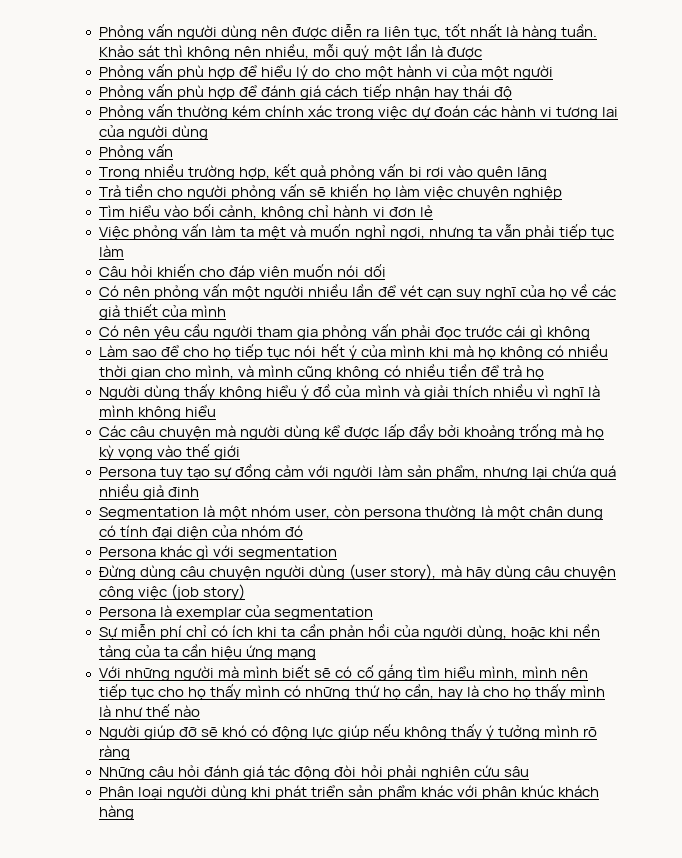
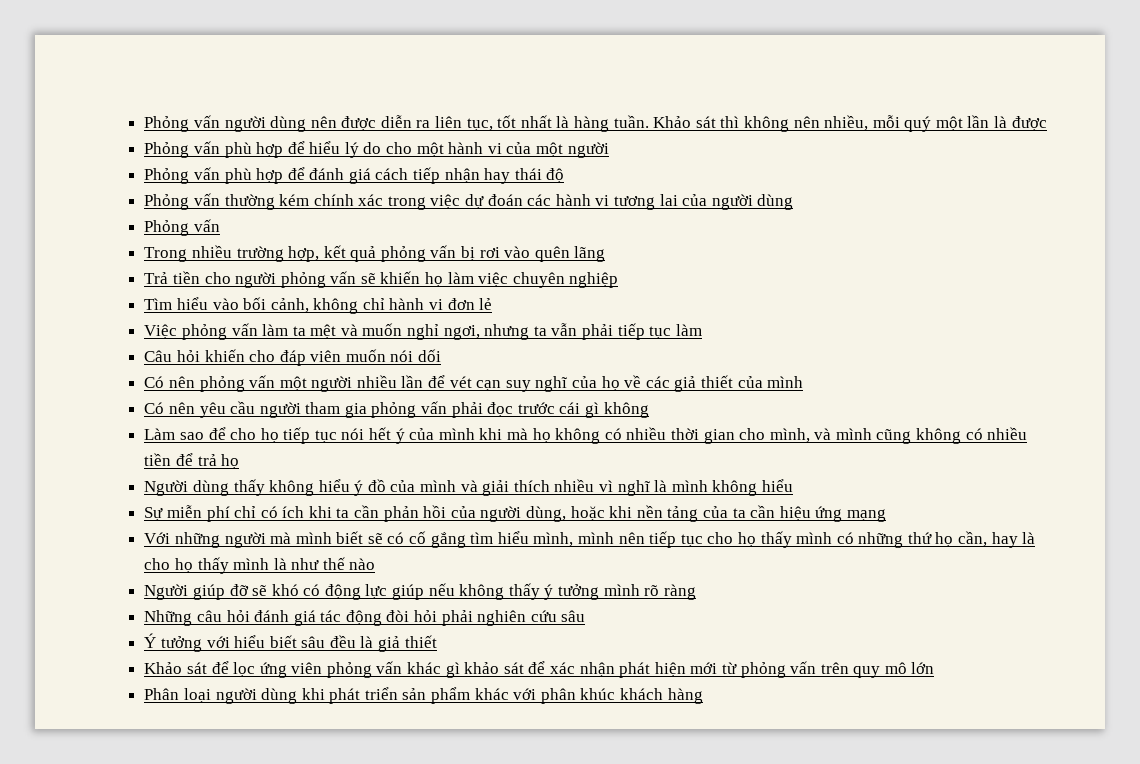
- Các câu chuyện mà người dùng kể được lấp đầy bởi khoảng trống mà họ kỳ vọng vào thế giới
- Persona tuy tạo sự đồng cảm với người làm sản phẩm, nhưng lại chứa quá nhiều giả định
- Segmentation là một nhóm user, còn persona thường là một chân dung có tính đại diện của nhóm đó
- Persona khác gì với segmentation
- Đừng dùng câu chuyện người dùng (user story), mà hãy dùng câu chuyện công việc (job story)
- Persona là exemplar của segmentation
+ Ý tưởng với hiểu biết sâu đều là giả thiết
+ Khảo sát để lọc ứng viên phỏng vấn khác gì khảo sát để xác nhận phát hiện mới từ phỏng vấn trên quy mô lớn

